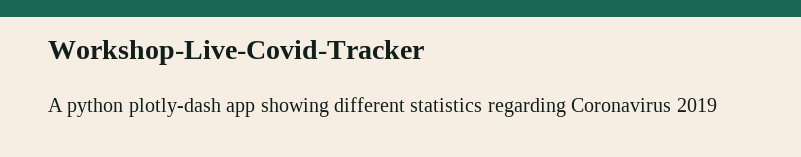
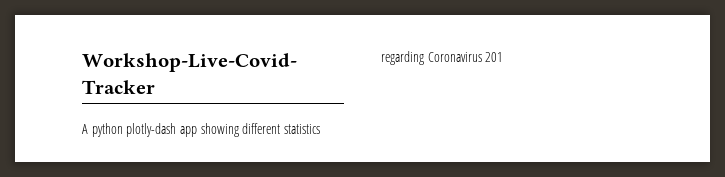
- A python plotly-dash app showing different statistics regarding Coronavirus 2019
+ A python plotly-dash app showing different statistics regarding Coronavirus 201

